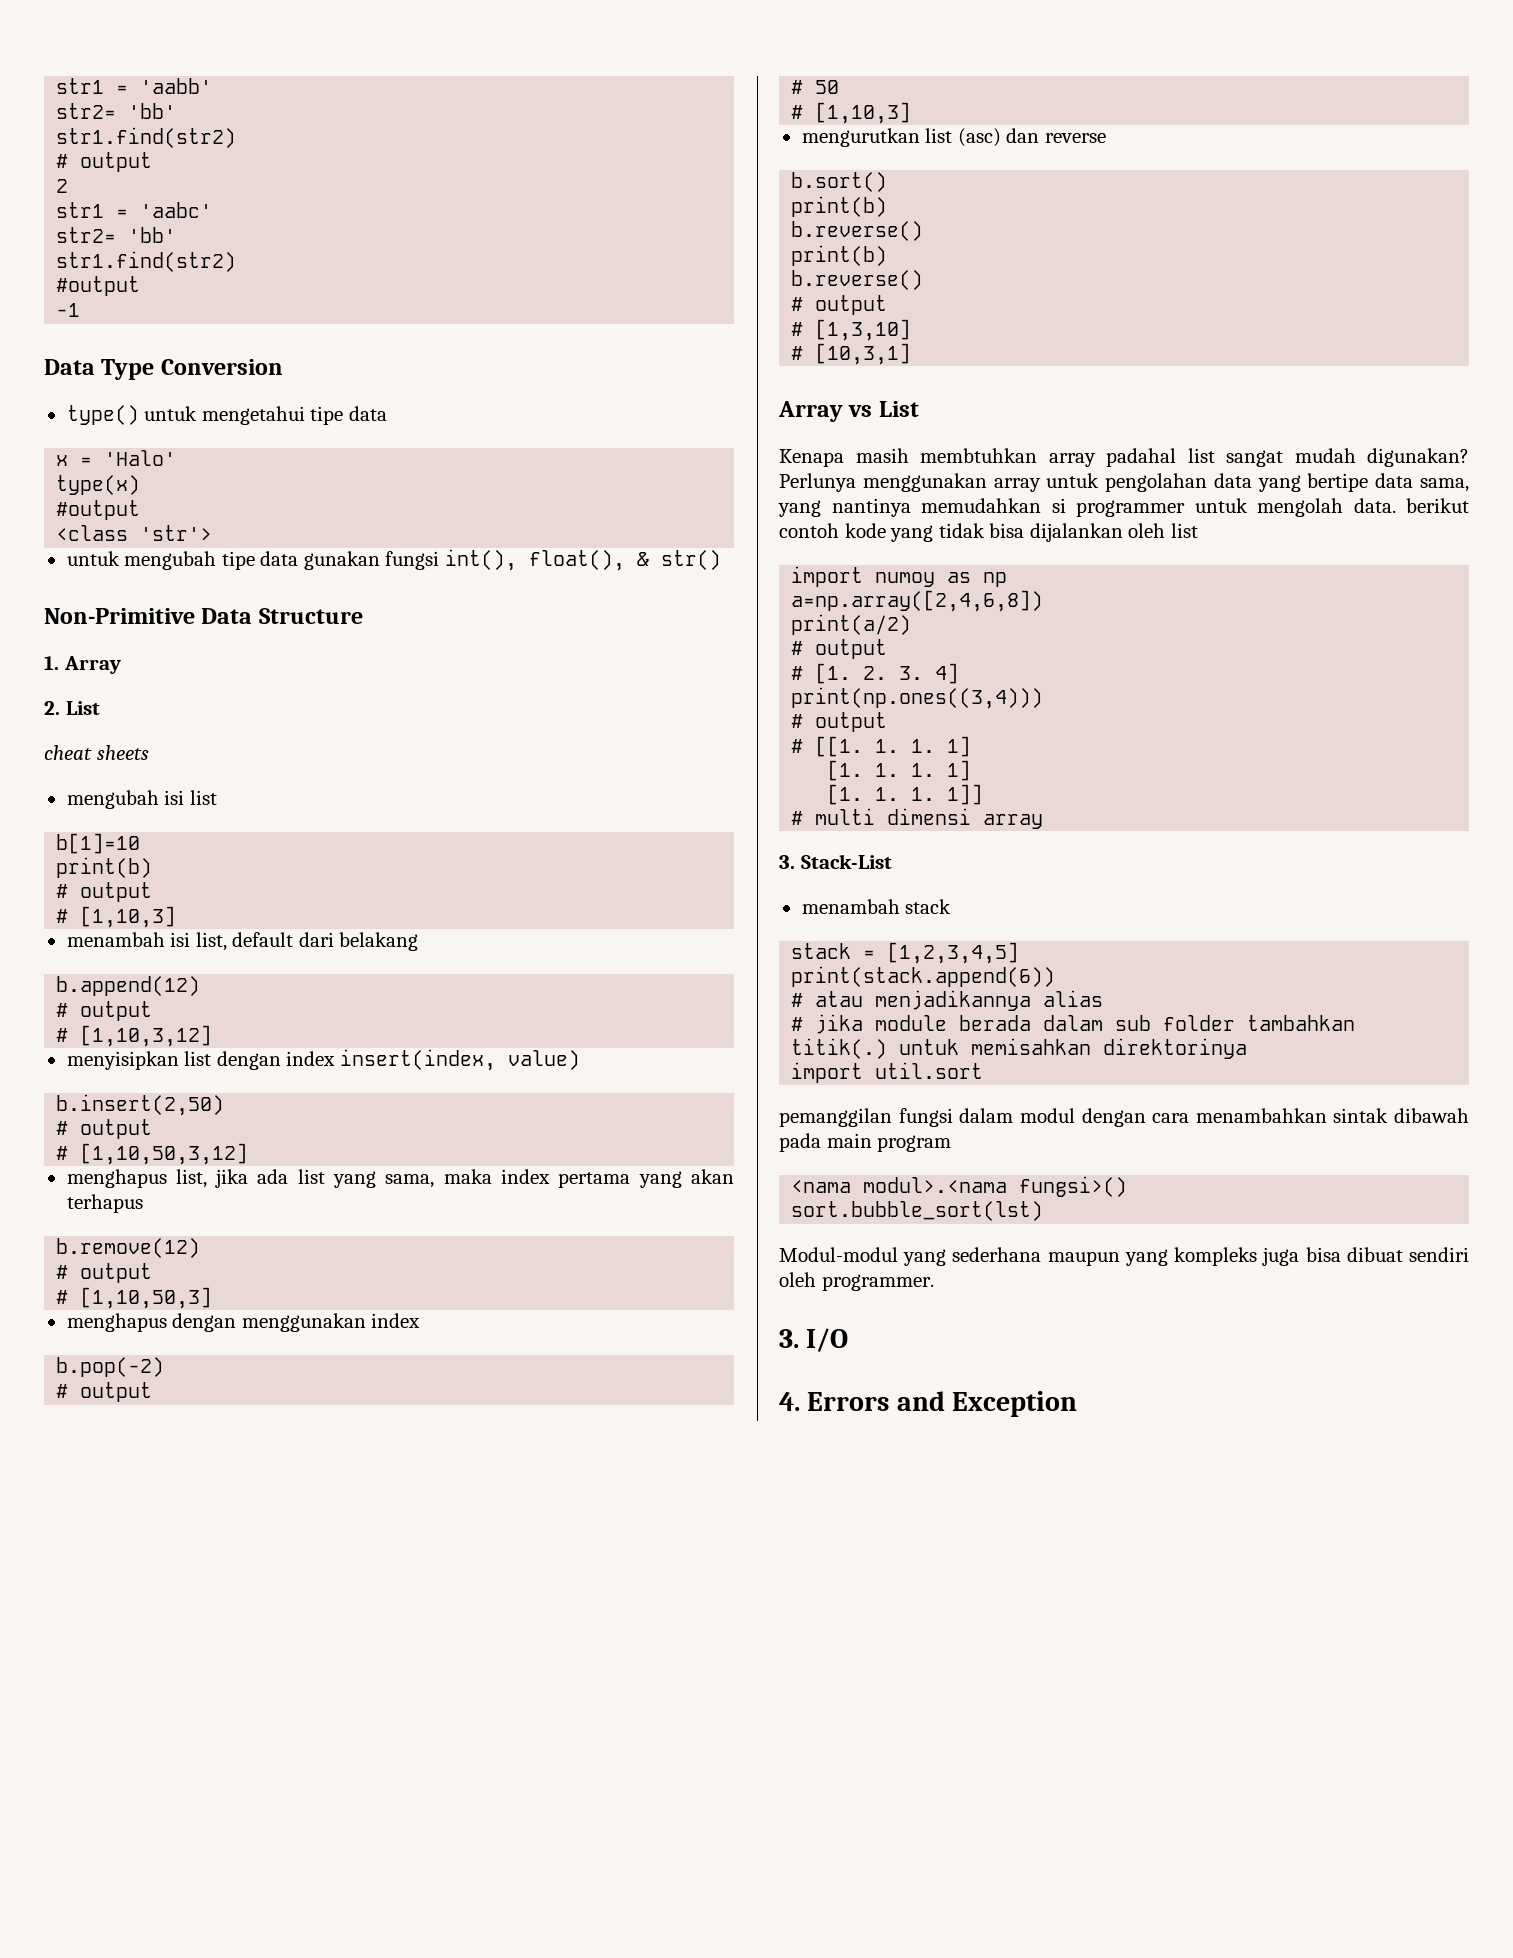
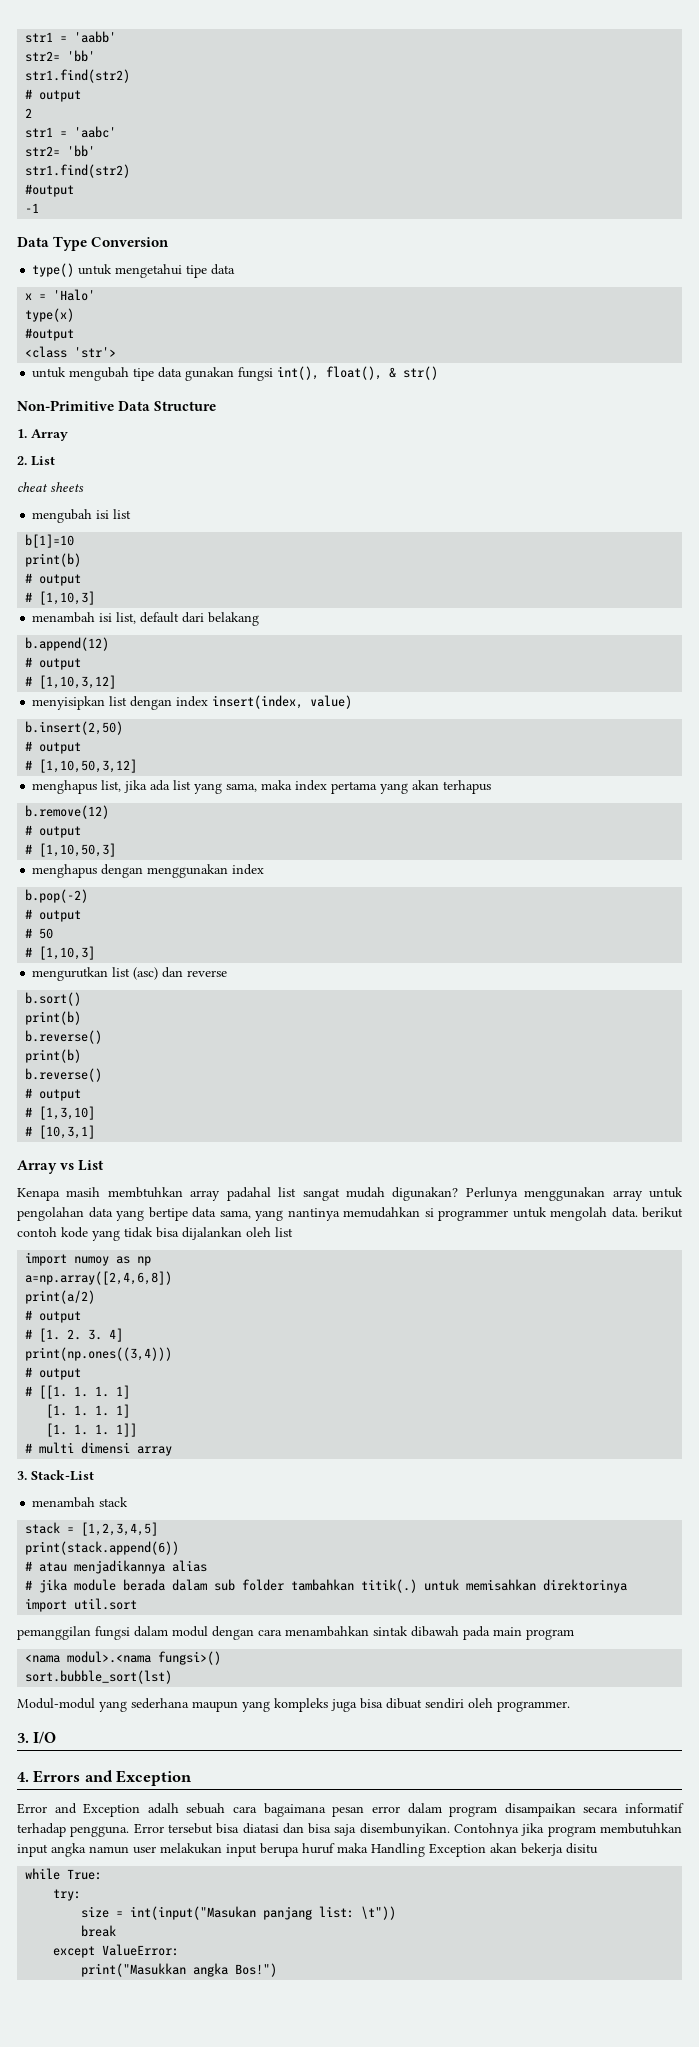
+ Error and Exception adalh sebuah cara bagaimana pesan error dalam program disampaikan secara informatif terhadap pengguna. Error tersebut bisa diatasi dan bisa saja disembunyikan. Contohnya jika program membutuhkan input angka namun user melakukan input berupa huruf maka Handling Exception akan bekerja disitu
+ while True:
+ try:
+ size = int(input("Masukan panjang list: \t"))
+ break
+ except ValueError:
+ print("Masukkan angka Bos!")

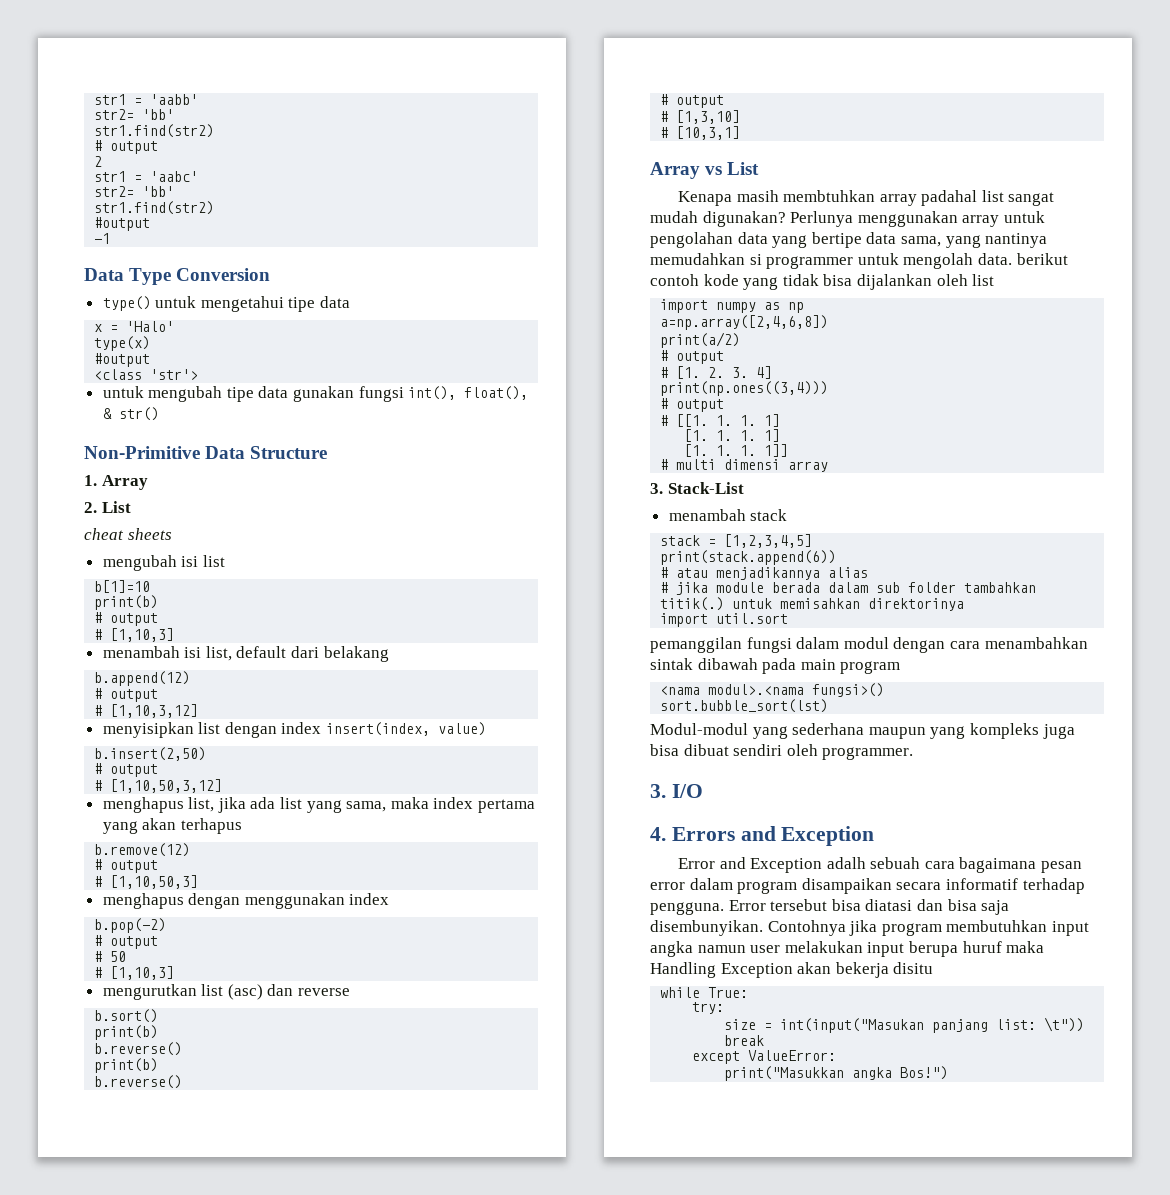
- import numoy as np
+ import numpy as np

